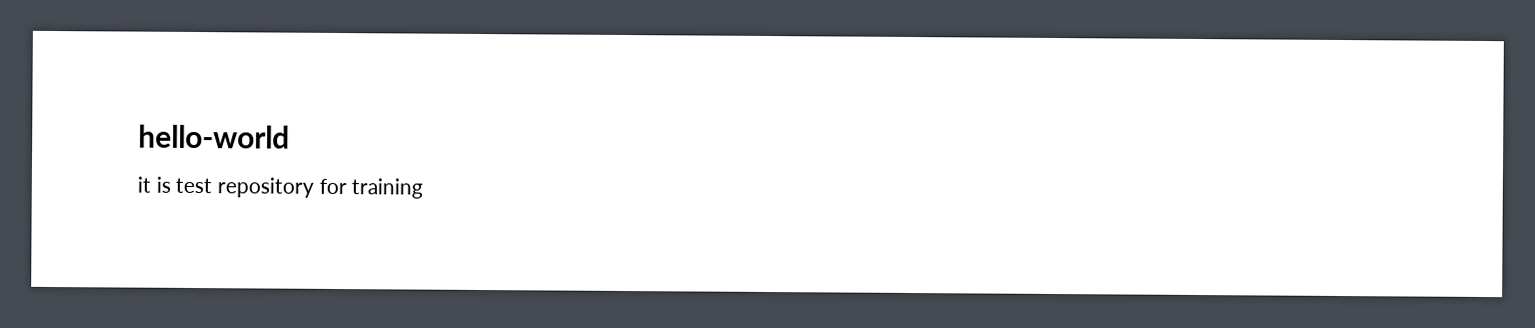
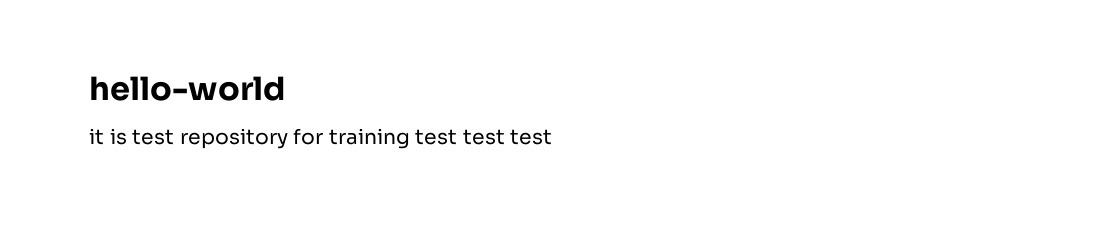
- it is test repository for training
+ it is test repository for training test test test

